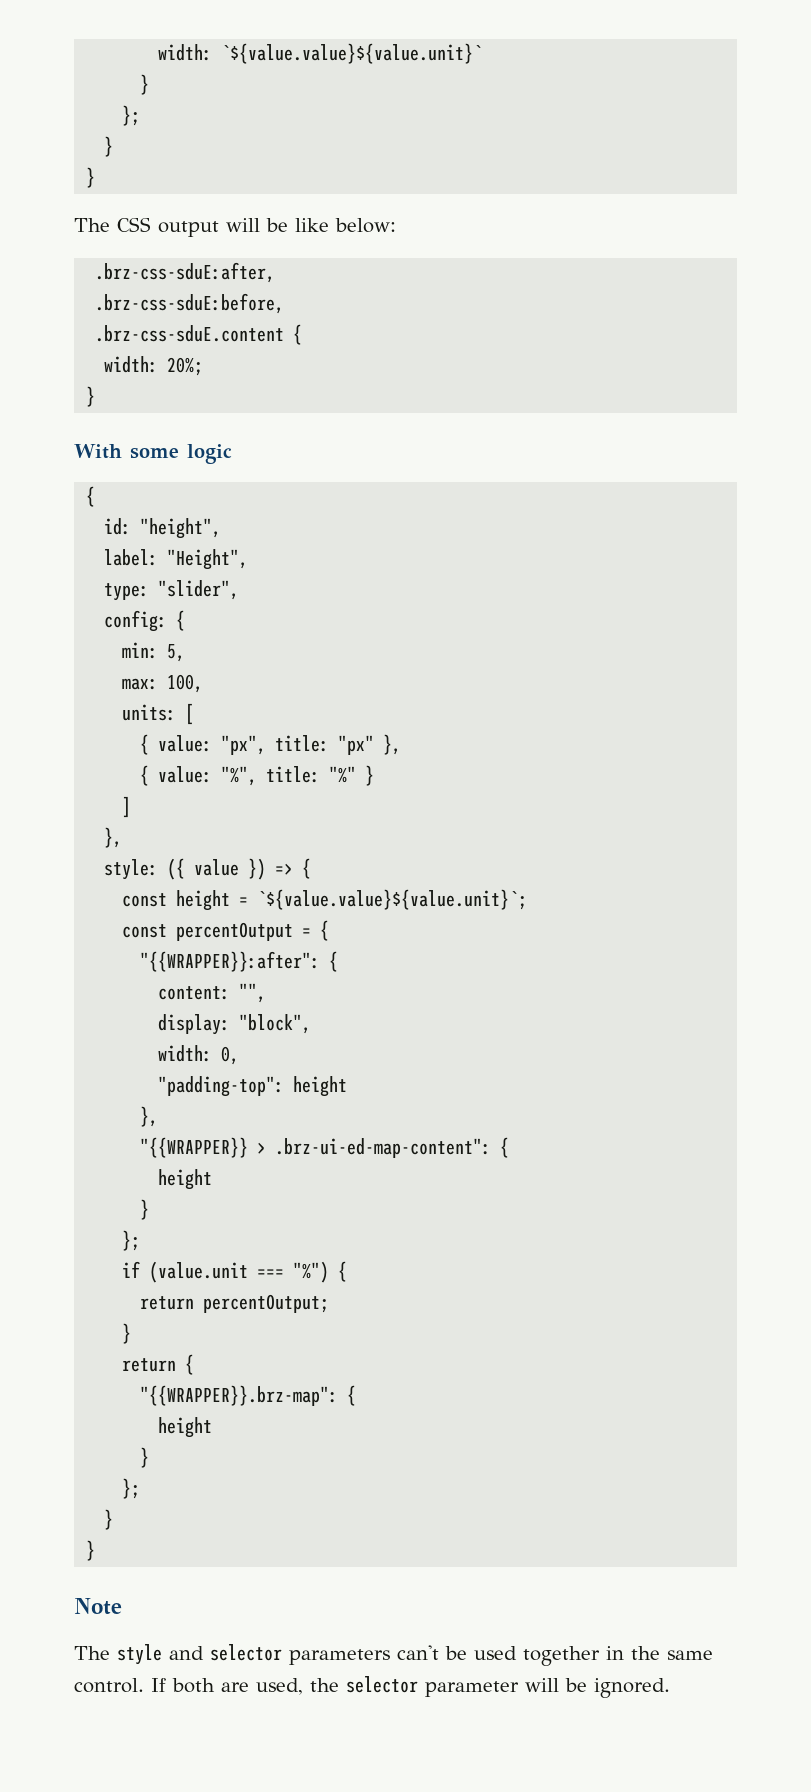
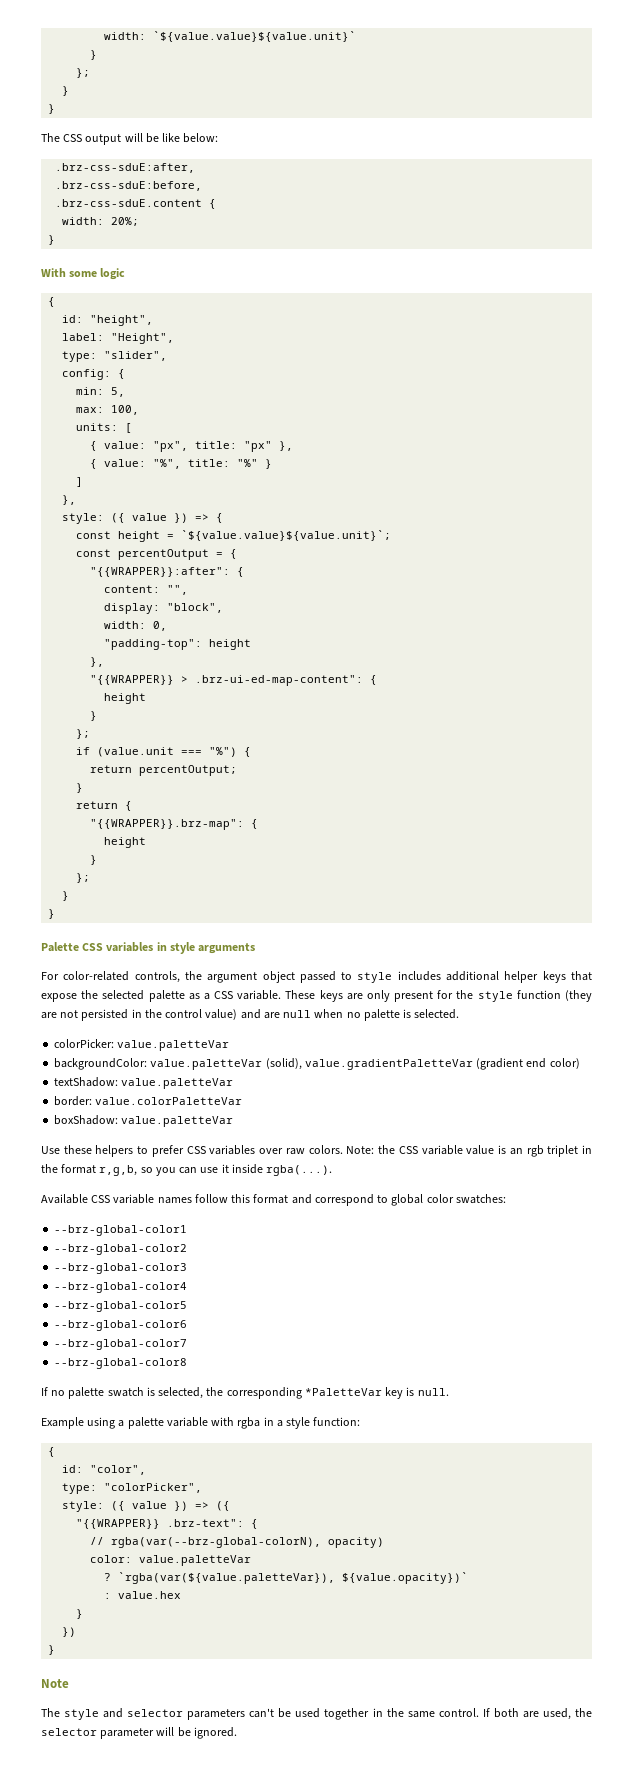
+ Palette CSS variables in style arguments
+ For color-related controls, the argument object passed to style includes additional helper keys that expose the selected palette as a CSS variable. These keys are only present for the style function (they are not persisted in the control value) and are null when no palette is selected.
+ colorPicker: value.paletteVar
+ backgroundColor: value.paletteVar (solid), value.gradientPaletteVar (gradient end color)
+ textShadow: value.paletteVar
+ border: value.colorPaletteVar
+ boxShadow: value.paletteVar
+ Use these helpers to prefer CSS variables over raw colors. Note: the CSS variable value is an rgb triplet in the format r,g,b, so you can use it inside rgba(...).
+ Available CSS variable names follow this format and correspond to global color swatches:
+ --brz-global-color1
+ --brz-global-color2
+ --brz-global-color3
+ --brz-global-color4
+ --brz-global-color5
+ --brz-global-color6
+ --brz-global-color7
+ --brz-global-color8
+ If no palette swatch is selected, the corresponding *PaletteVar key is null.
+ Example using a palette variable with rgba in a style function:
+ {
+ id: "color",
+ type: "colorPicker",
+ style: ({ value }) => ({
+ "{{WRAPPER}} .brz-text": {
+ // rgba(var(--brz-global-colorN), opacity)
+ color: value.paletteVar
+ ? `rgba(var(${value.paletteVar}), ${value.opacity})`
+ : value.hex
+ }
+ })
+ }

